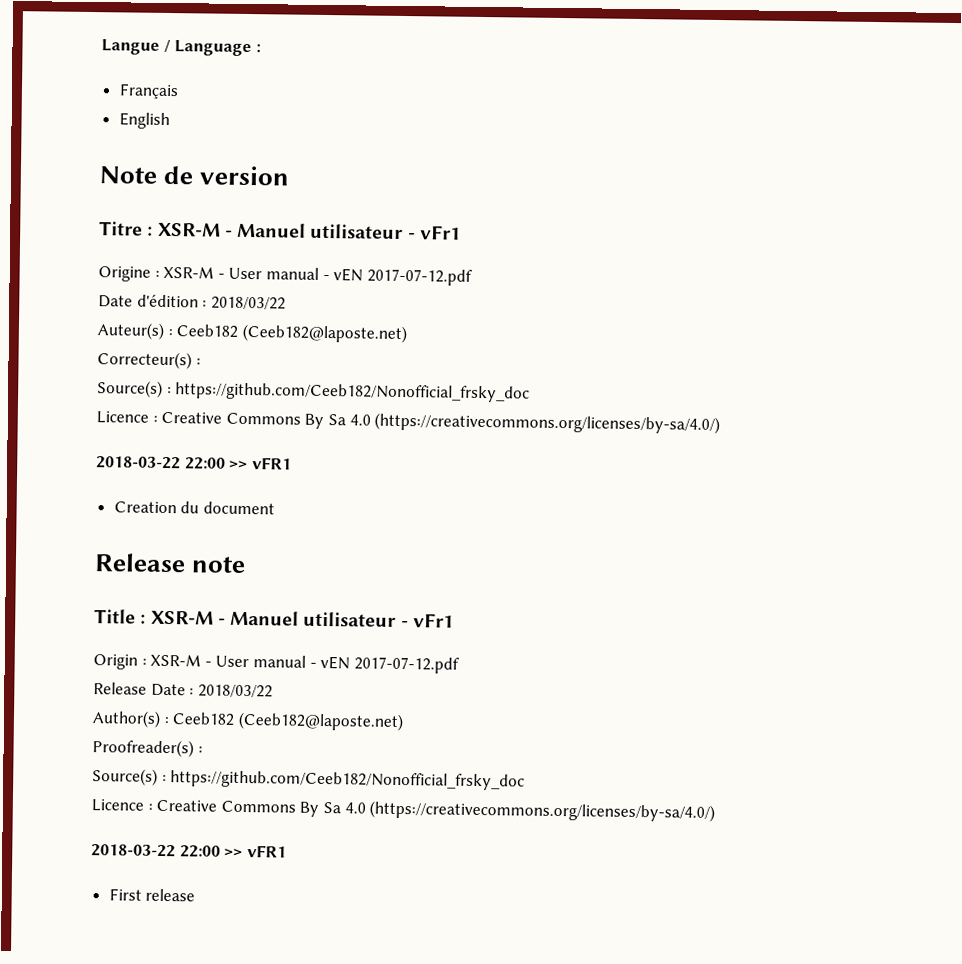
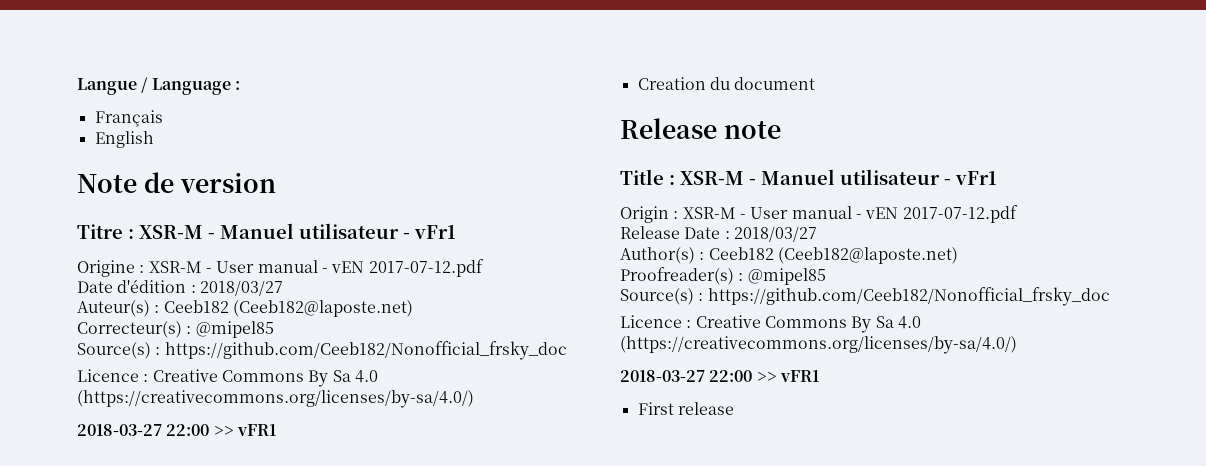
- Date d'édition : 2018/03/22
+ Date d'édition : 2018/03/27
- Correcteur(s) :
+ Correcteur(s) : @mipel85
  Source(s) : https://github.com/Ceeb182/Nonofficial_frsky_doc
  Licence : Creative Commons By Sa 4.0 (https://creativecommons.org/licenses/by-sa/4.0/)
- 2018-03-22 22:00 >> vFR1
+ 2018-03-27 22:00 >> vFR1
- Release Date : 2018/03/22
+ Release Date : 2018/03/27
- Proofreader(s) :
+ Proofreader(s) : @mipel85
  Source(s) : https://github.com/Ceeb182/Nonofficial_frsky_doc
  Licence : Creative Commons By Sa 4.0 (https://creativecommons.org/licenses/by-sa/4.0/)
- 2018-03-22 22:00 >> vFR1
+ 2018-03-27 22:00 >> vFR1

